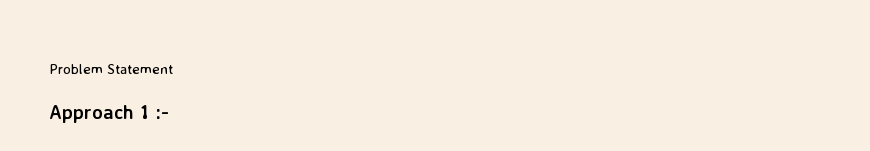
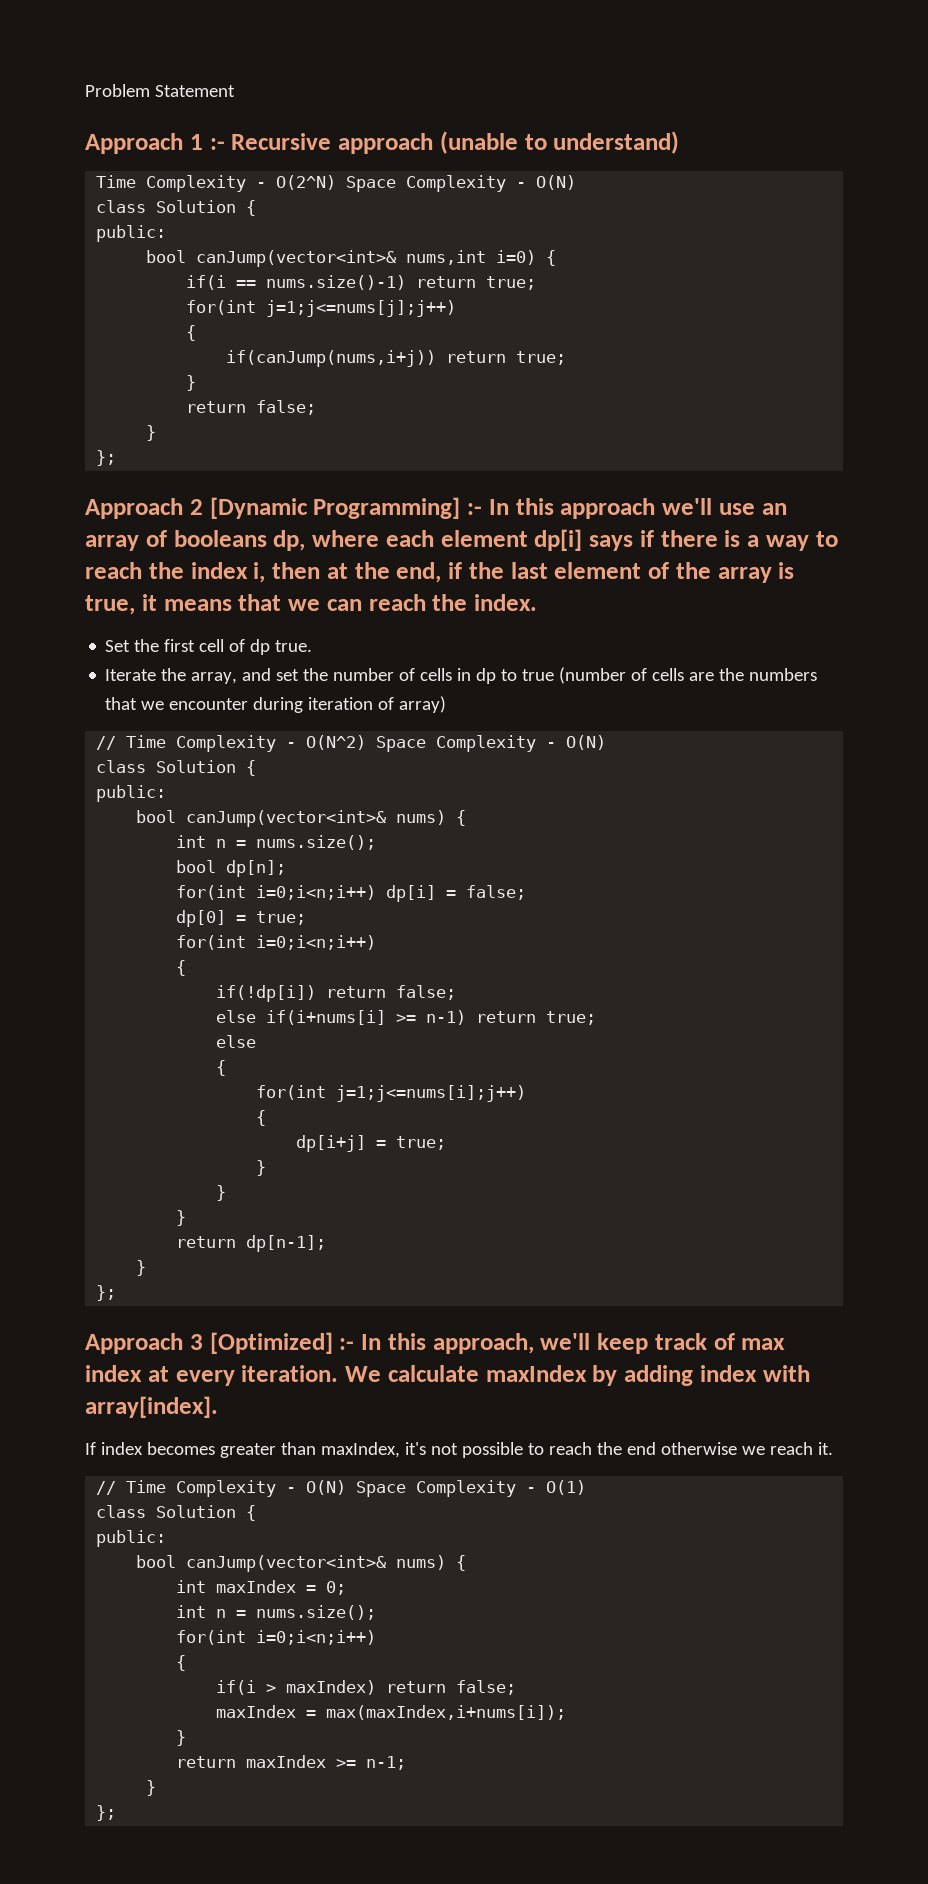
- Approach 1 :-
+ Approach 1 :- Recursive approach (unable to understand)
+ Time Complexity - O(2^N) Space Complexity - O(N)
+ class Solution {
+ public:
+ bool canJump(vector<int>& nums,int i=0) {
+ if(i == nums.size()-1) return true;
+ for(int j=1;j<=nums[j];j++)
+ {
+ if(canJump(nums,i+j)) return true;
+ }
+ return false;
+ }
+ };
+ Approach 2 [Dynamic Programming] :- In this approach we'll use an array of booleans dp, where each element dp[i] says if there is a way to reach the index i, then at the end, if the last element of the array is true, it means that we can reach the index.
+ Set the first cell of dp true.
+ Iterate the array, and set the number of cells in dp to true (number of cells are the numbers that we encounter during iteration of array)
+ // Time Complexity - O(N^2) Space Complexity - O(N)
+ class Solution {
+ public:
+ bool canJump(vector<int>& nums) {
+ int n = nums.size();
+ bool dp[n];
+ for(int i=0;i<n;i++) dp[i] = false;
+ dp[0] = true;
+ for(int i=0;i<n;i++)
+ {
+ if(!dp[i]) return false;
+ else if(i+nums[i] >= n-1) return true;
+ else
+ {
+ for(int j=1;j<=nums[i];j++)
+ {
+ dp[i+j] = true;
+ }
+ }
+ }
+ return dp[n-1];
+ }
+ };
+ Approach 3 [Optimized] :- In this approach, we'll keep track of max index at every iteration. We calculate maxIndex by adding index with array[index].
+ If index becomes greater than maxIndex, it's not possible to reach the end otherwise we reach it.
+ // Time Complexity - O(N) Space Complexity - O(1)
+ class Solution {
+ public:
+ bool canJump(vector<int>& nums) {
+ int maxIndex = 0;
+ int n = nums.size();
+ for(int i=0;i<n;i++)
+ {
+ if(i > maxIndex) return false;
+ maxIndex = max(maxIndex,i+nums[i]);
+ }
+ return maxIndex >= n-1;
+ }
+ };

